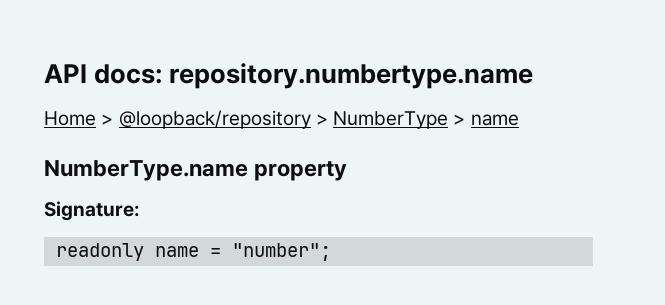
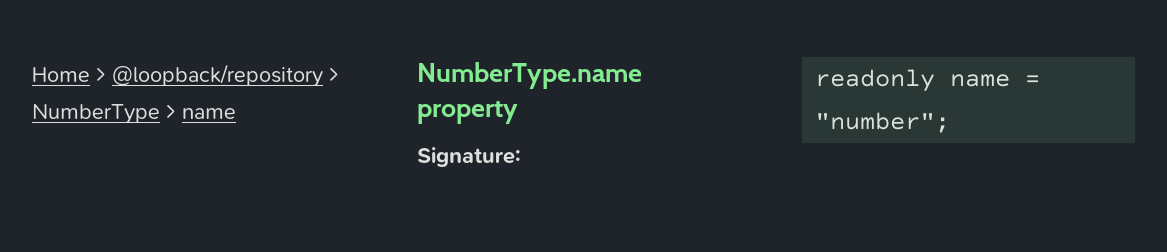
- API docs: repository.numbertype.name

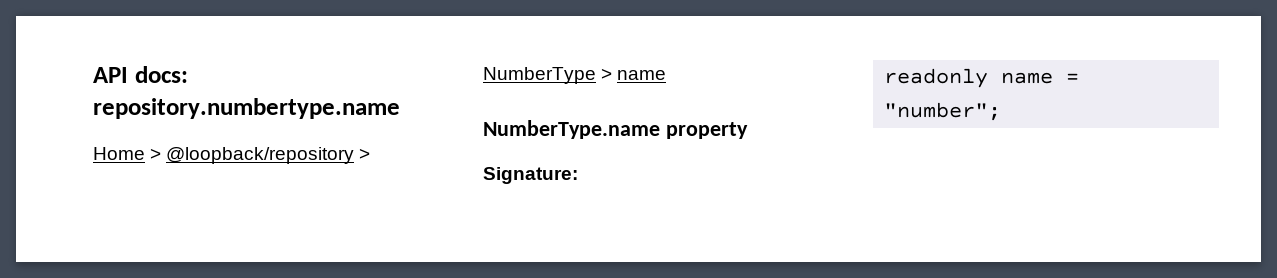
+ API docs: repository.numbertype.name

